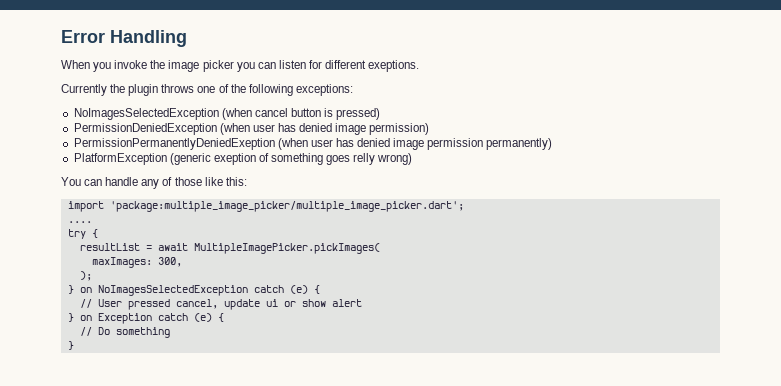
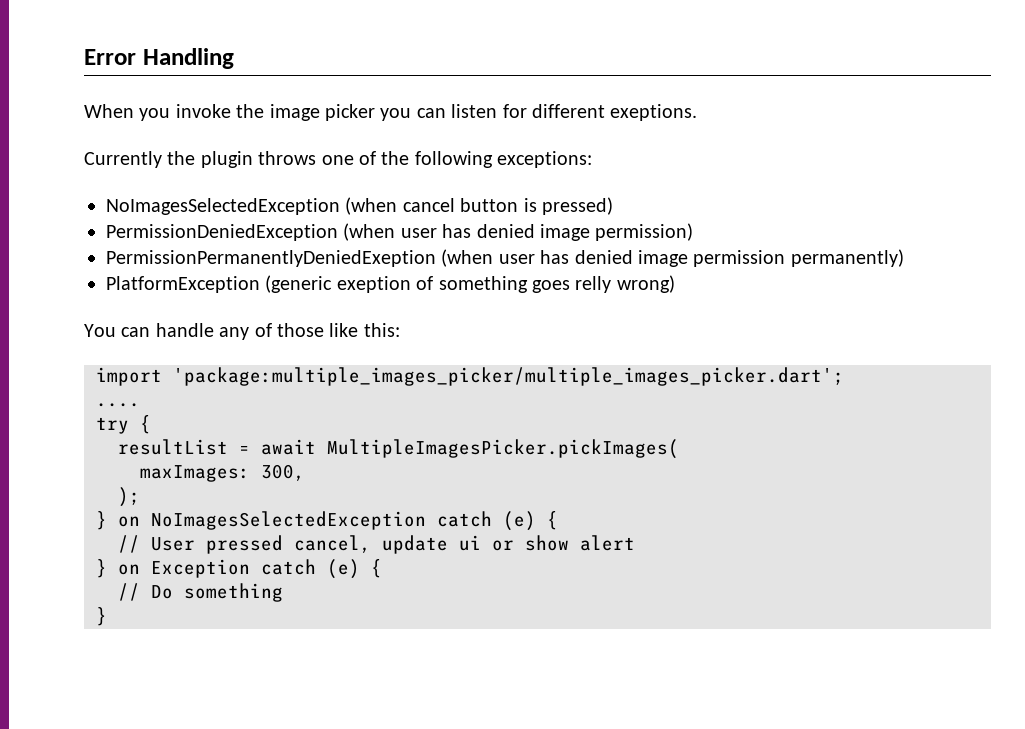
- import 'package:multiple_image_picker/multiple_image_picker.dart';
+ import 'package:multiple_images_picker/multiple_images_picker.dart';
- resultList = await MultipleImagePicker.pickImages(
+ resultList = await MultipleImagesPicker.pickImages(

